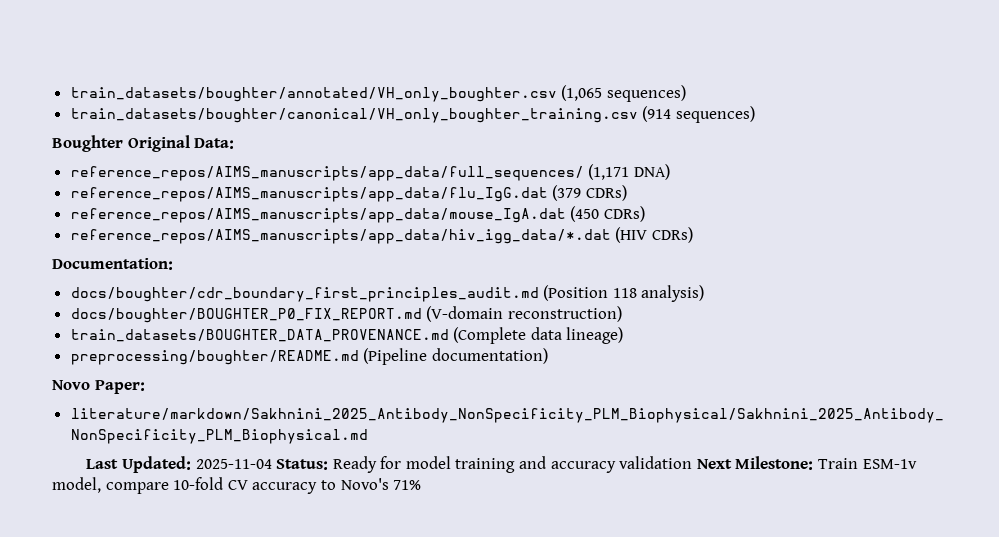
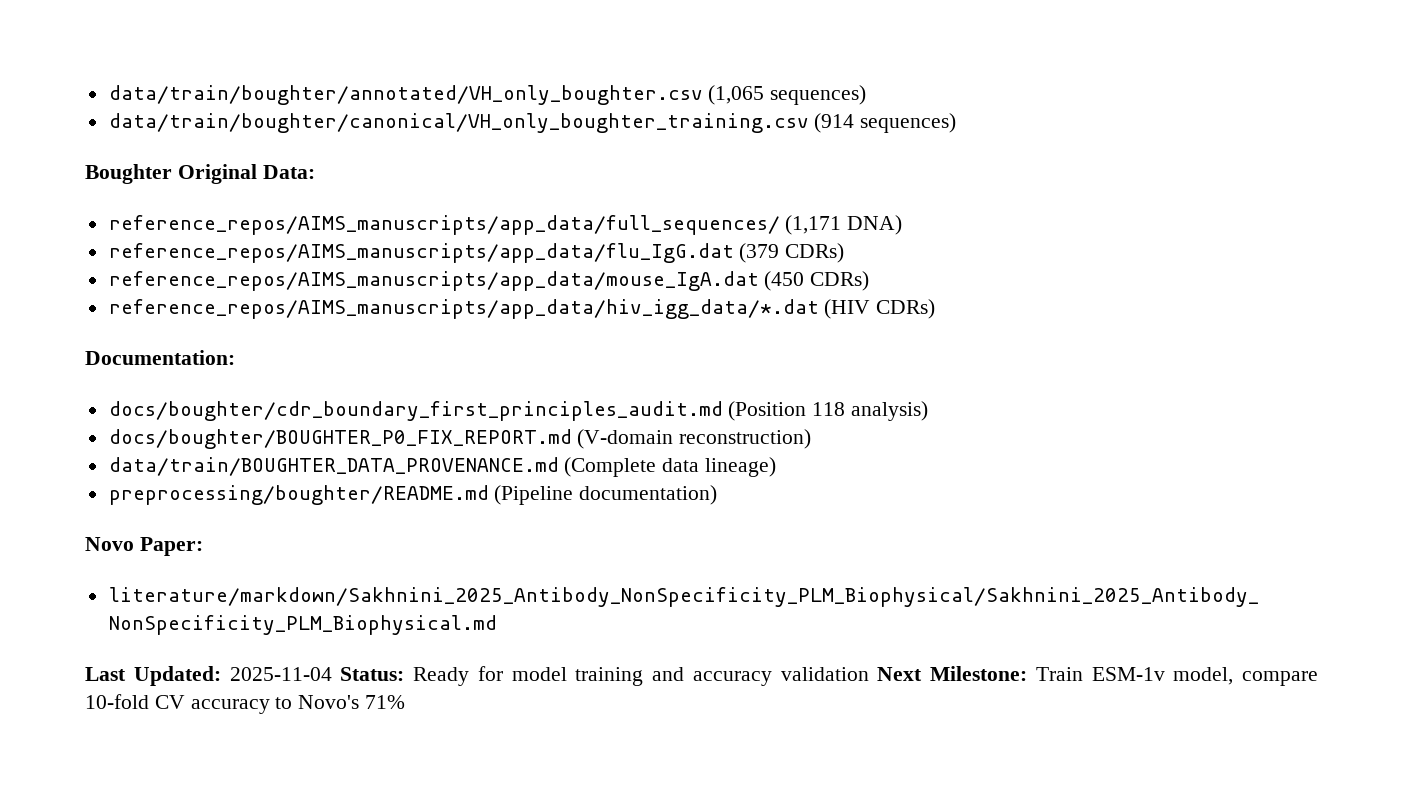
- train_datasets/boughter/annotated/VH_only_boughter.csv (1,065 sequences)
+ data/train/boughter/annotated/VH_only_boughter.csv (1,065 sequences)
- train_datasets/boughter/canonical/VH_only_boughter_training.csv (914 sequences)
+ data/train/boughter/canonical/VH_only_boughter_training.csv (914 sequences)
- train_datasets/BOUGHTER_DATA_PROVENANCE.md (Complete data lineage)
+ data/train/BOUGHTER_DATA_PROVENANCE.md (Complete data lineage)

